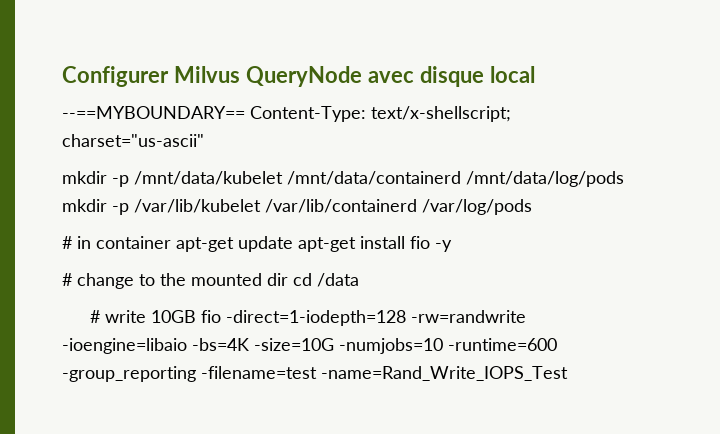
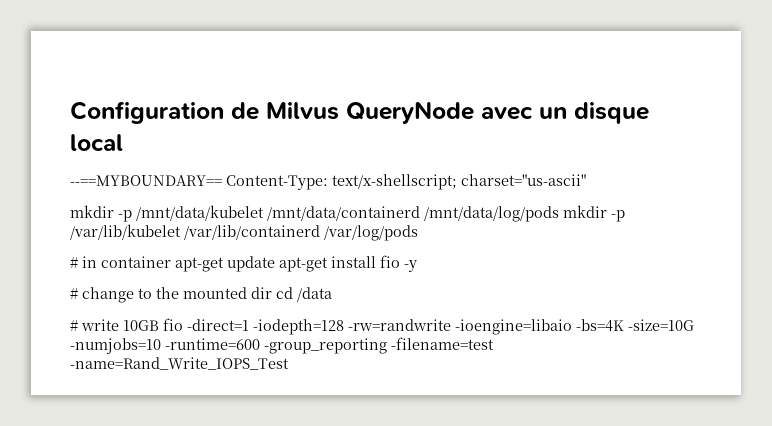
- Configurer Milvus QueryNode avec disque local
+ Configuration de Milvus QueryNode avec un disque local
- # write 10GB fio -direct=1-iodepth=128 -rw=randwrite -ioengine=libaio -bs=4K -size=10G -numjobs=10 -runtime=600 -group_reporting -filename=test -name=Rand_Write_IOPS_Test
+ # write 10GB fio -direct=1 -iodepth=128 -rw=randwrite -ioengine=libaio -bs=4K -size=10G -numjobs=10 -runtime=600 -group_reporting -filename=test -name=Rand_Write_IOPS_Test

